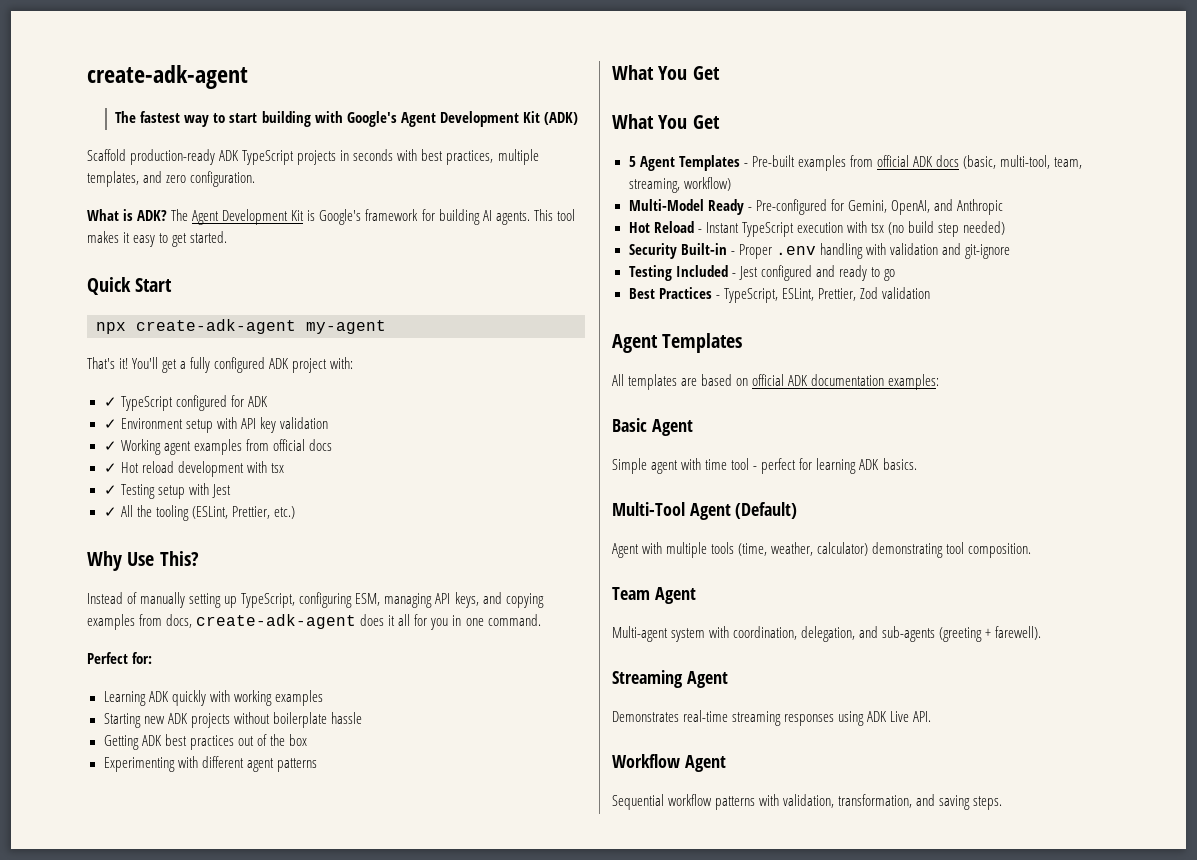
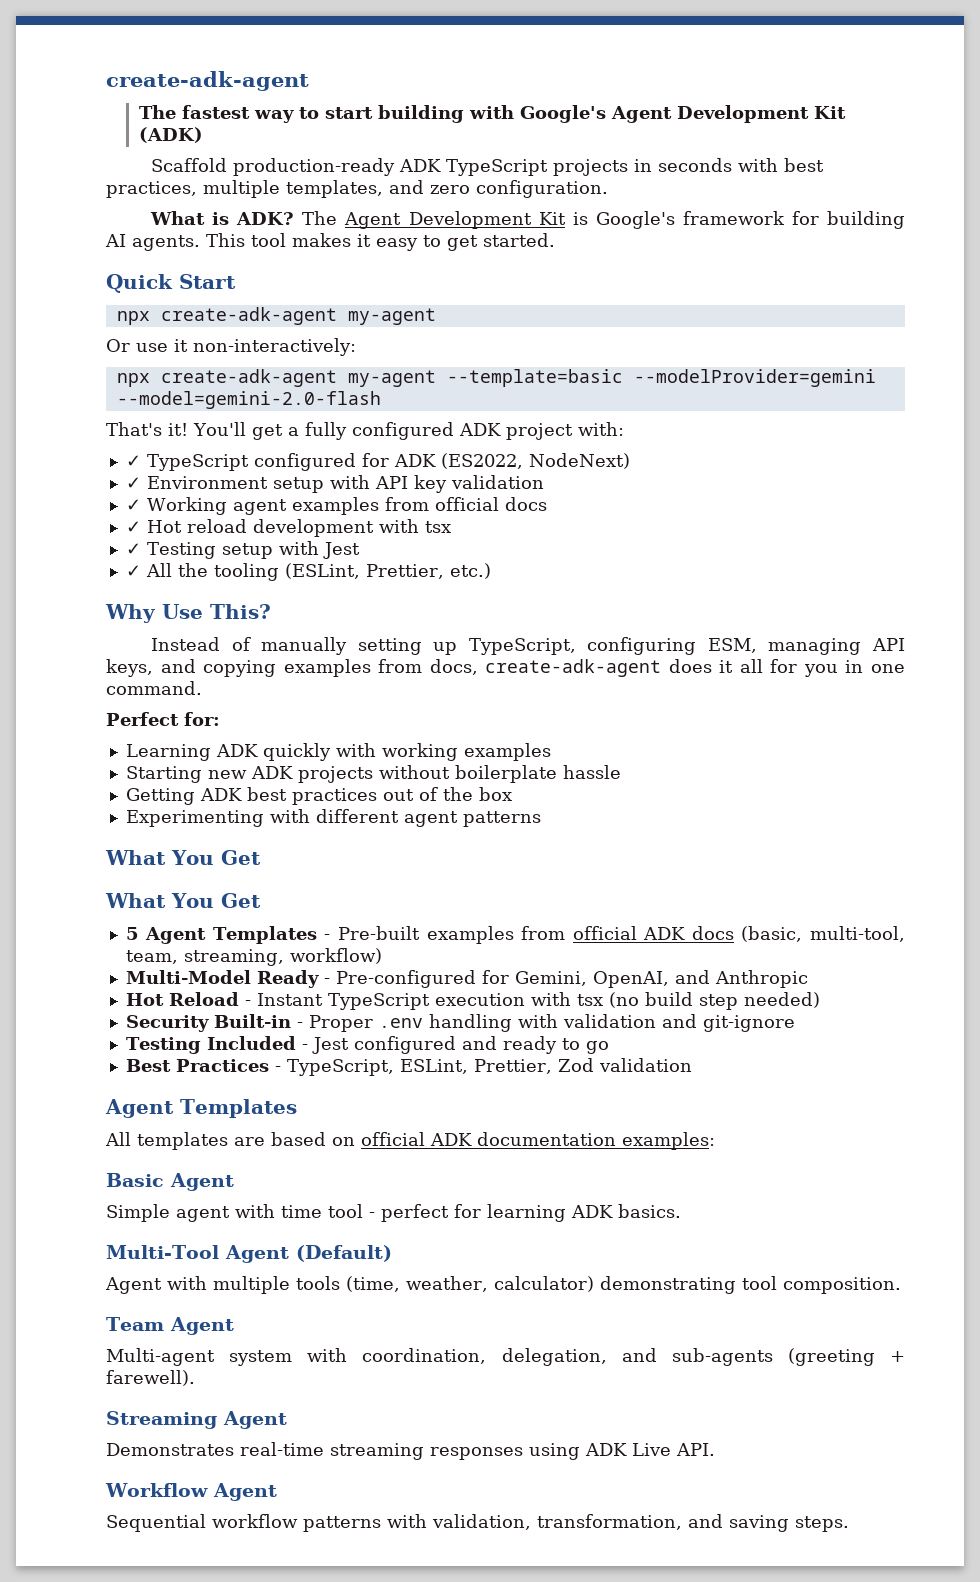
+ Or use it non-interactively:
+ npx create-adk-agent my-agent --template=basic --modelProvider=gemini --model=gemini-2.0-flash
- ✓ TypeScript configured for ADK
+ ✓ TypeScript configured for ADK (ES2022, NodeNext)

